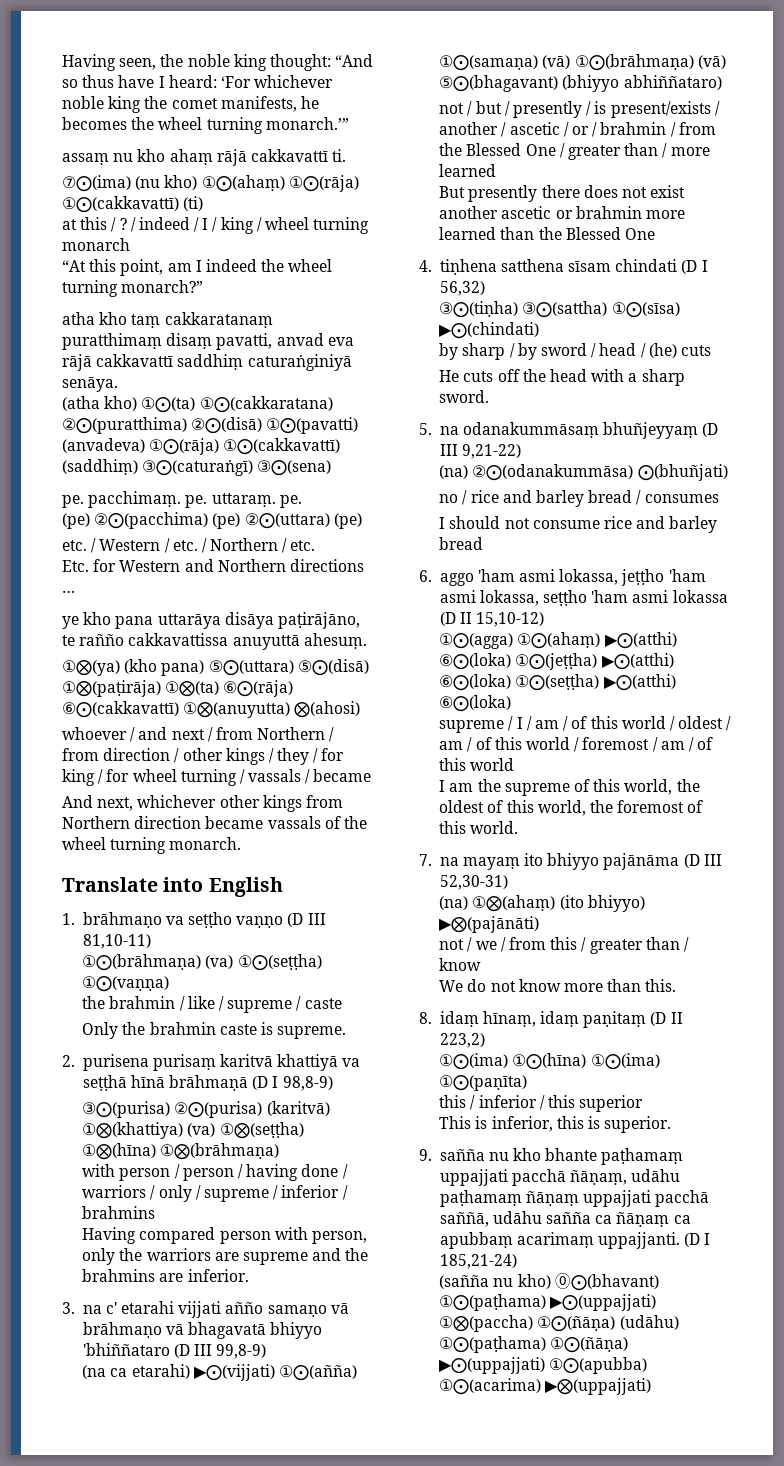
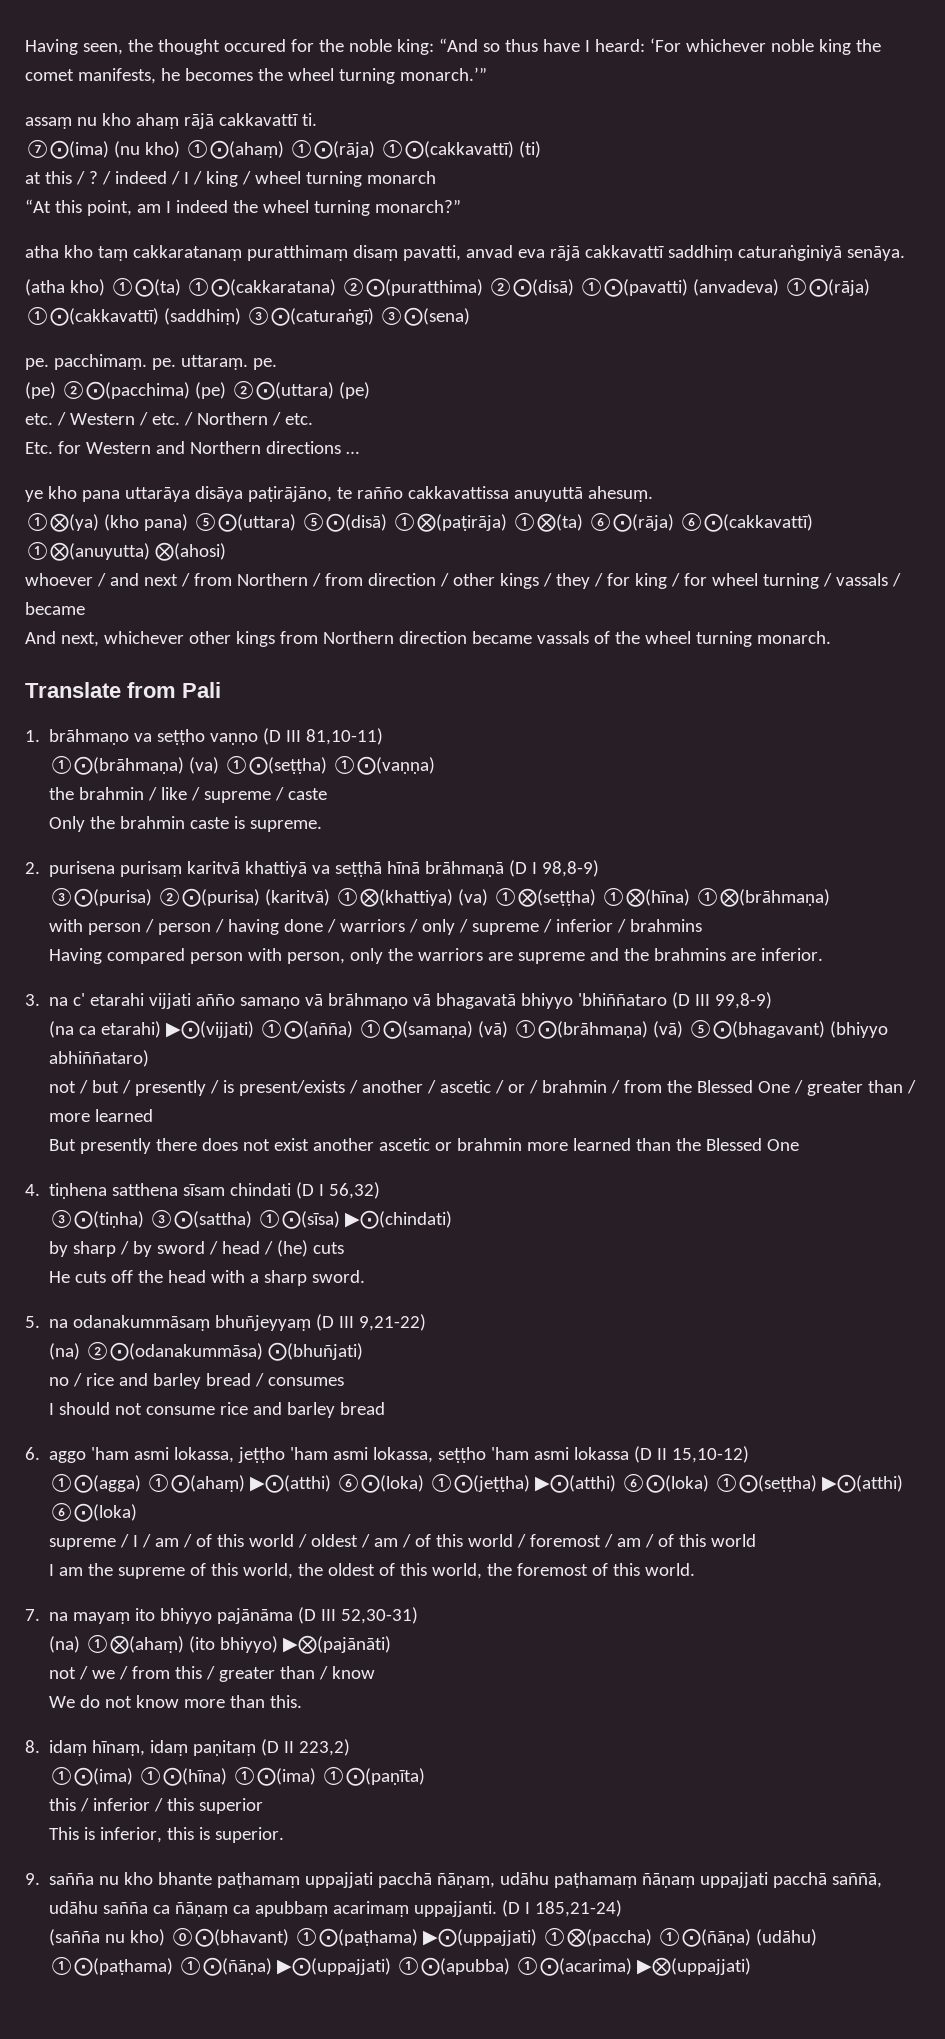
- Having seen, the noble king thought: “And so thus have I heard: ‘For whichever noble king the comet manifests, he becomes the wheel turning monarch.’”
+ Having seen, the thought occured for the noble king: “And so thus have I heard: ‘For whichever noble king the comet manifests, he becomes the wheel turning monarch.’”
- Translate into English
+ Translate from Pali

